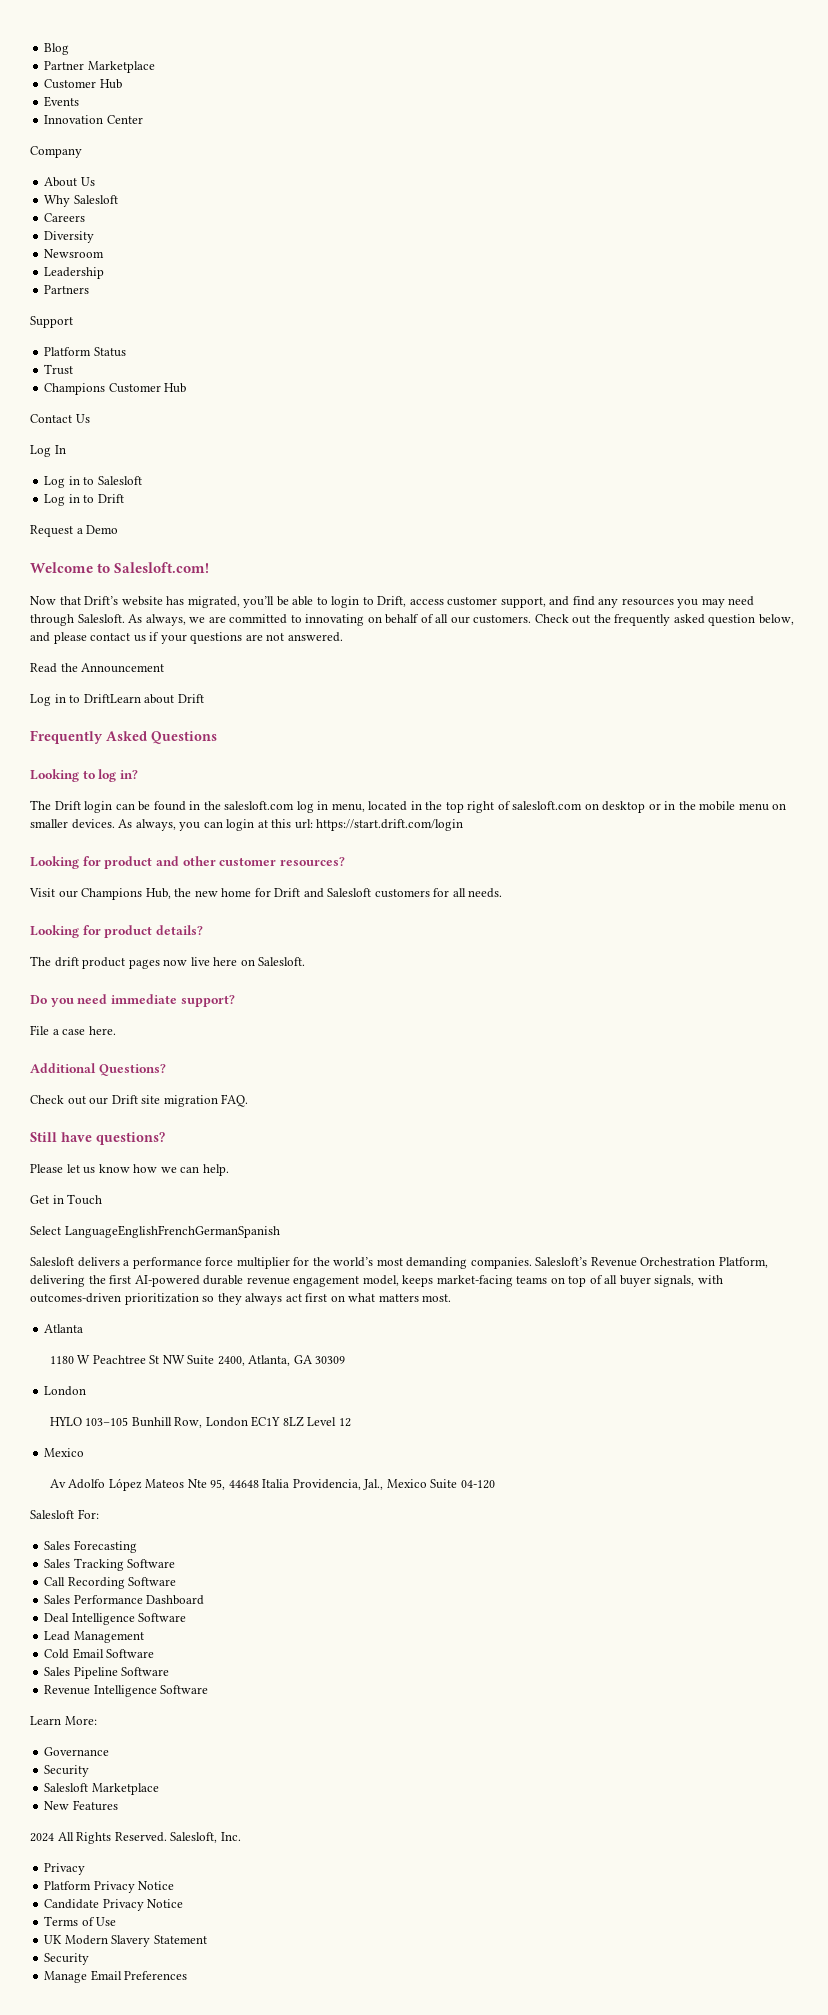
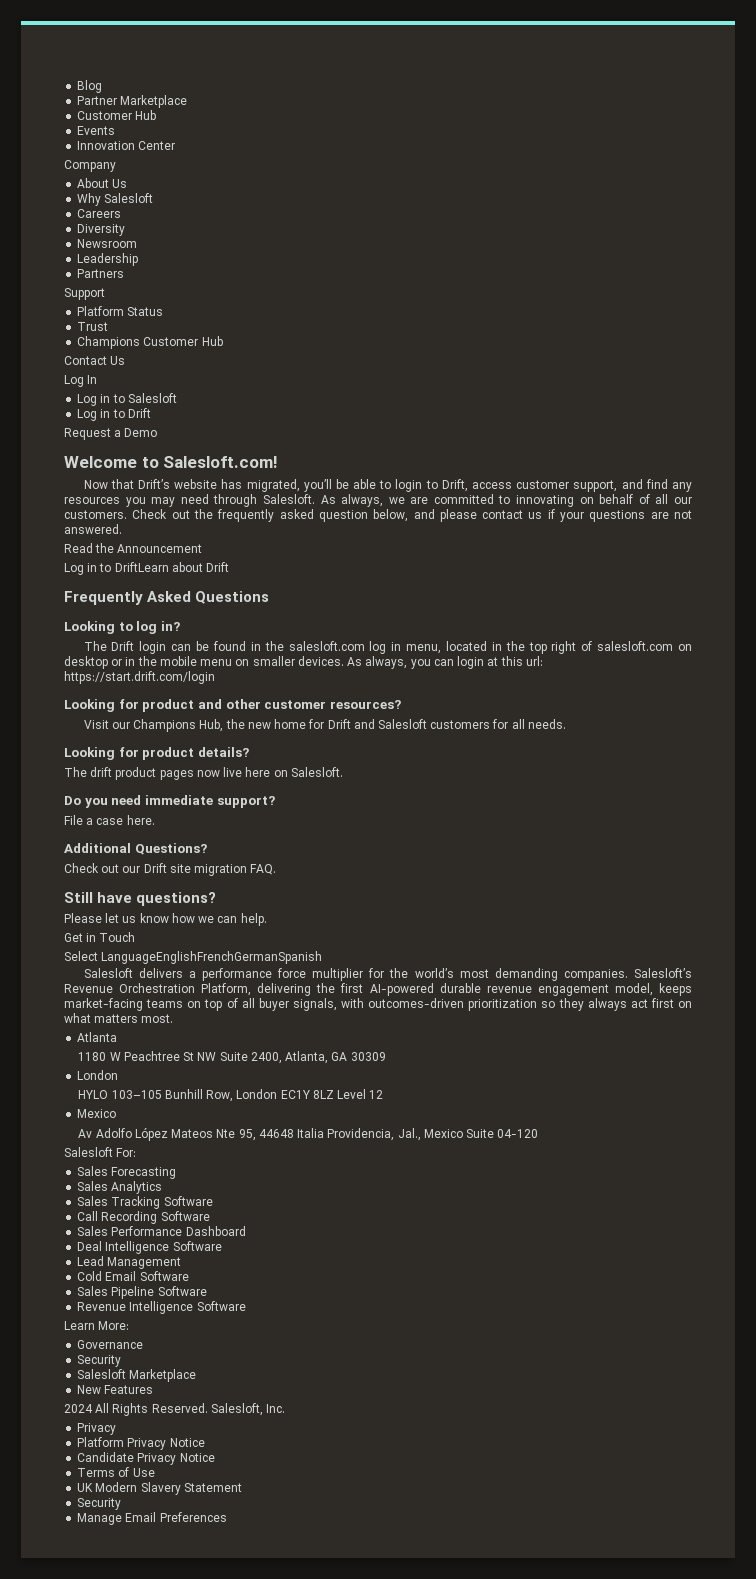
+ Sales Analytics

